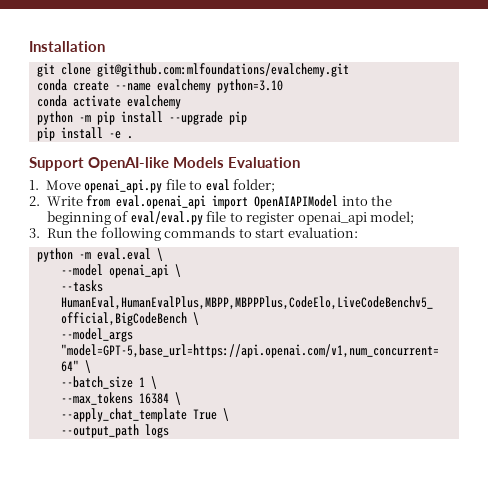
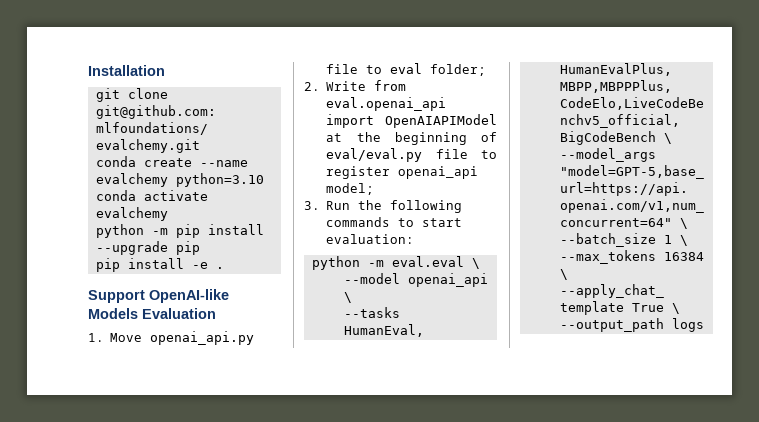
- 2. Write from eval.openai_api import OpenAIAPIModel into the beginning of eval/eval.py file to register openai_api model;
+ 2. Write from eval.openai_api import OpenAIAPIModel at the beginning of eval/eval.py file to register openai_api model;

